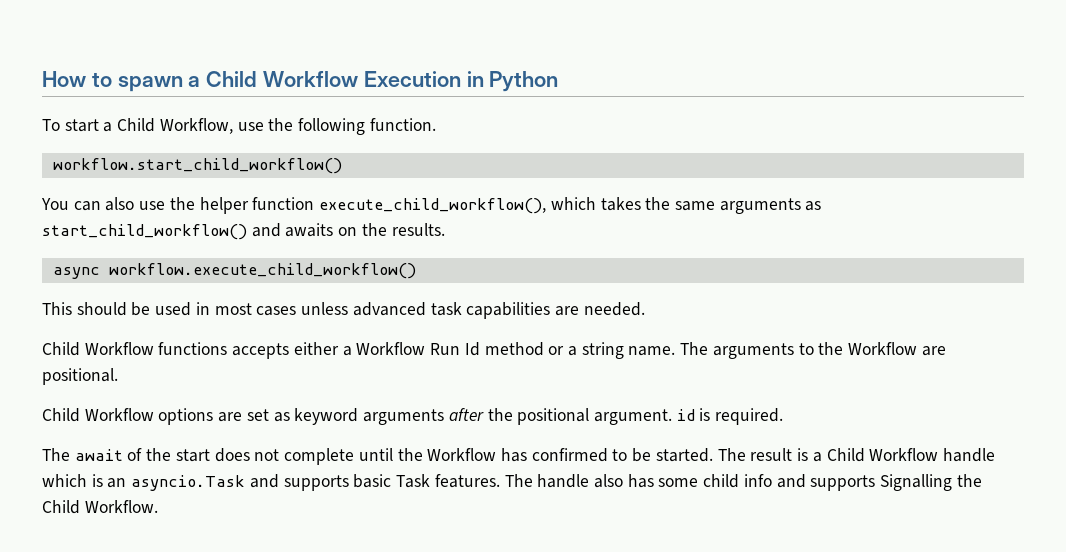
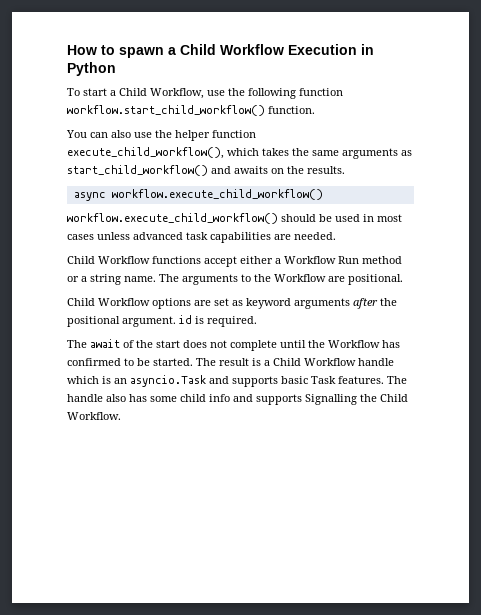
- To start a Child Workflow, use the following function.
+ To start a Child Workflow, use the following function workflow.start_child_workflow() function.
- workflow.start_child_workflow()
- This should be used in most cases unless advanced task capabilities are needed.
+ workflow.execute_child_workflow() should be used in most cases unless advanced task capabilities are needed.
- Child Workflow functions accepts either a Workflow Run Id method or a string name.
+ Child Workflow functions accept either a Workflow Run method or a string name.

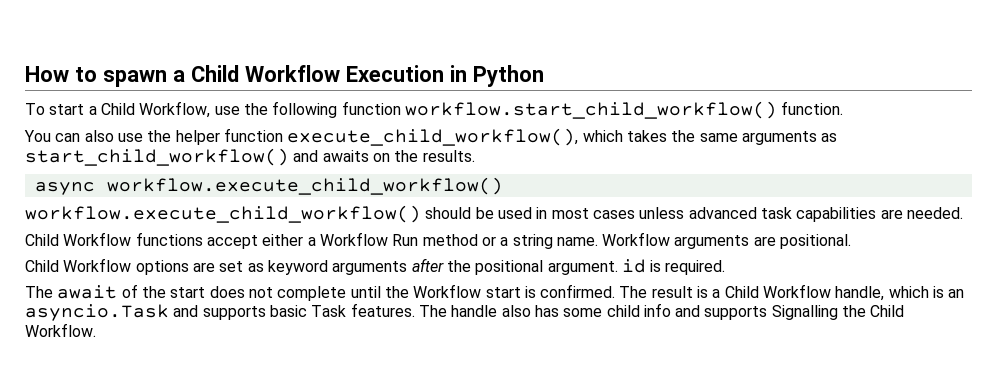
- The arguments to the Workflow are positional.
+ Workflow arguments are positional.
- The await of the start does not complete until the Workflow has confirmed to be started.
+ The await of the start does not complete until the Workflow start is confirmed.
- The result is a Child Workflow handle which is an asyncio.Task and supports basic Task features.
+ The result is a Child Workflow handle, which is an asyncio.Task and supports basic Task features.

